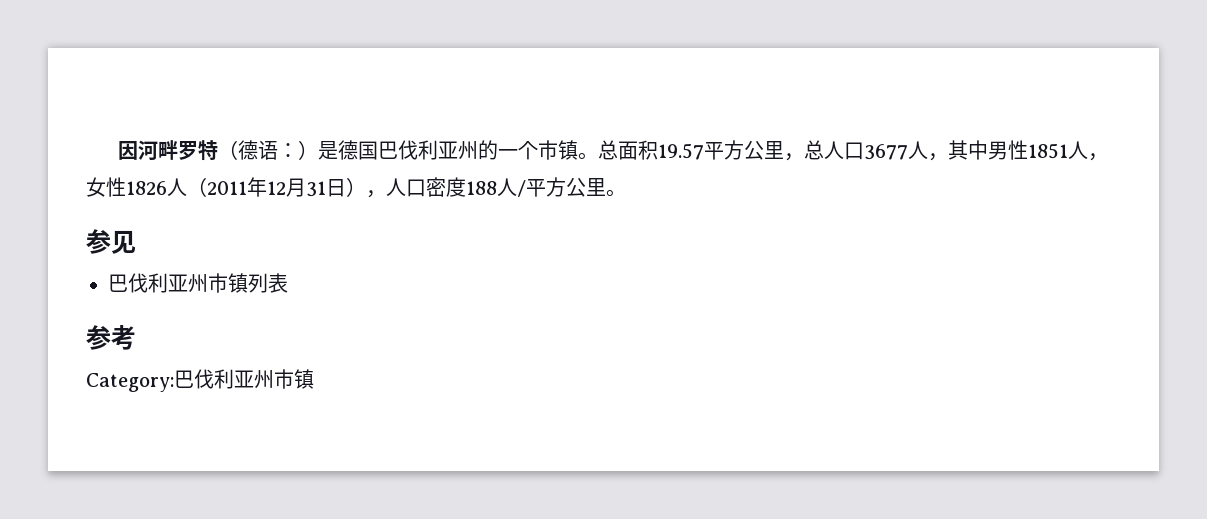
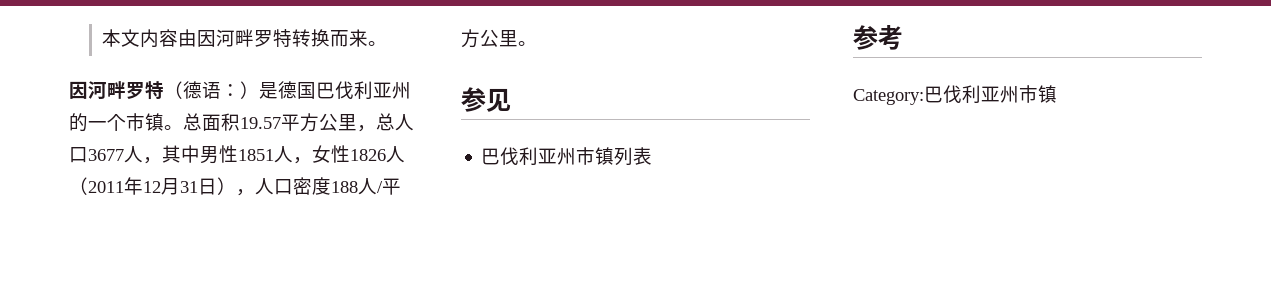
+ 本文内容由因河畔罗特转换而来。

